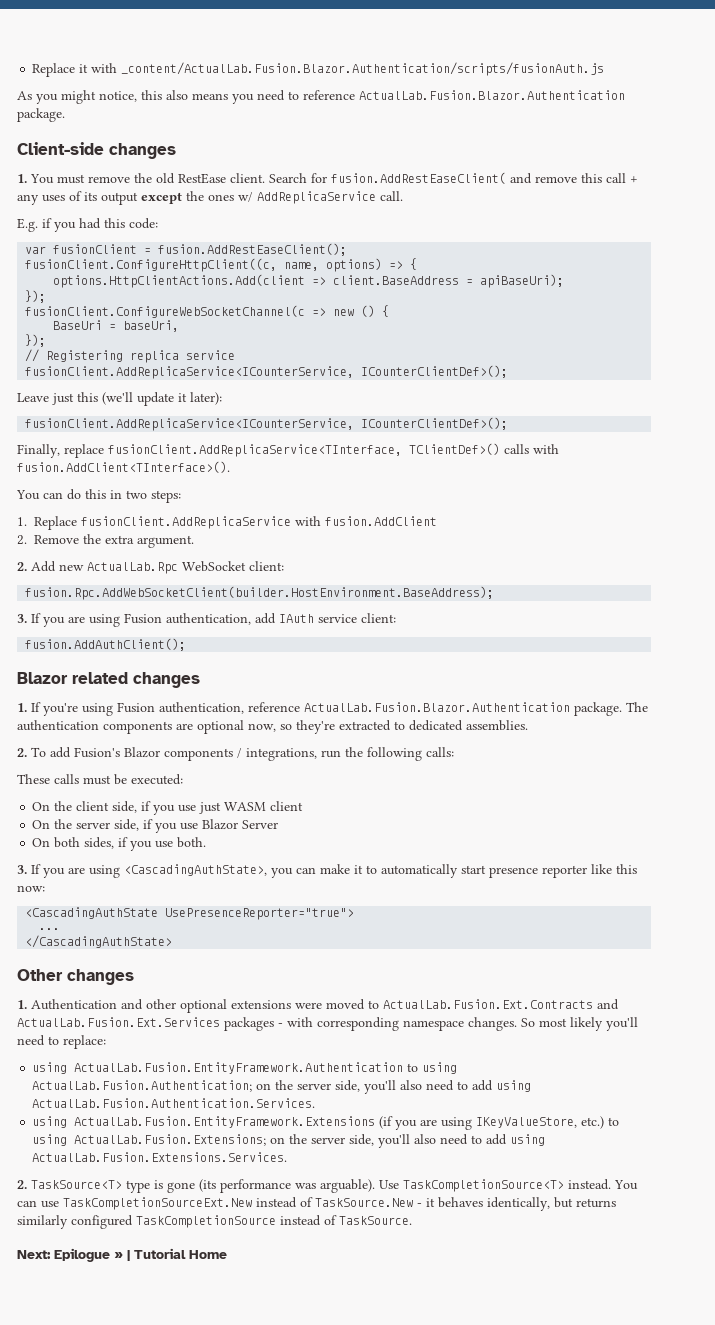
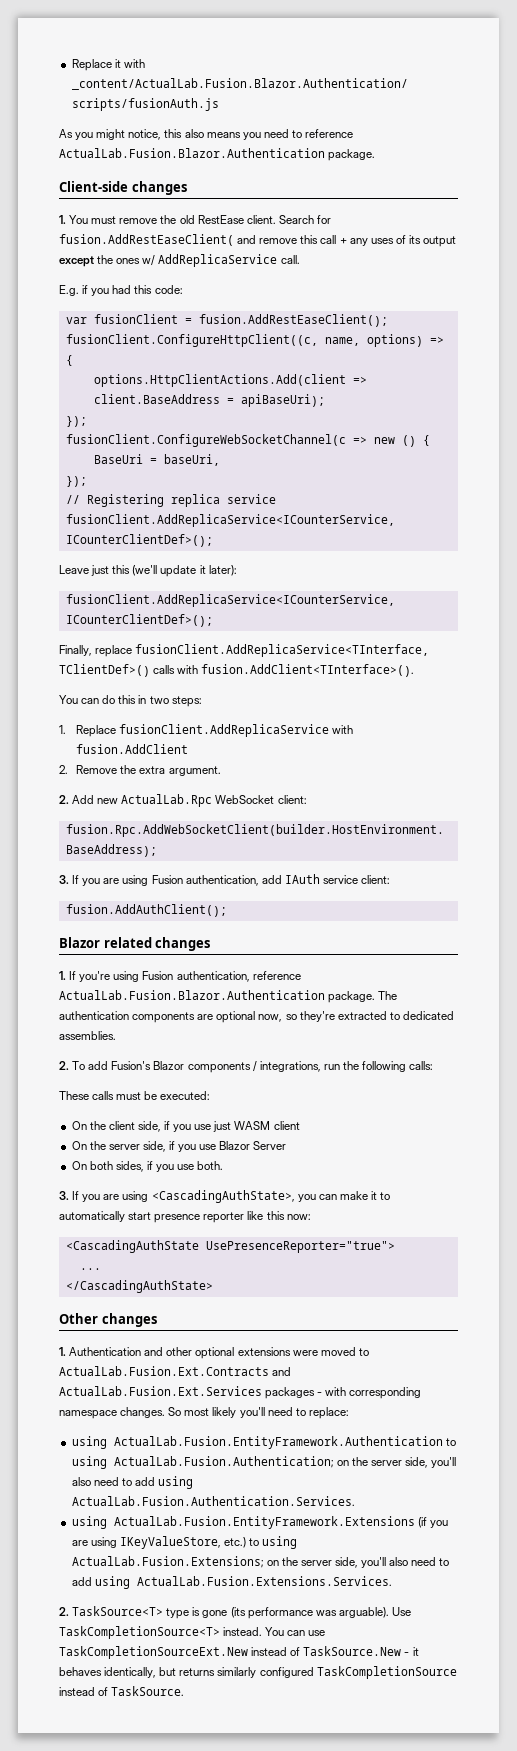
- Next: Epilogue » | Tutorial Home

